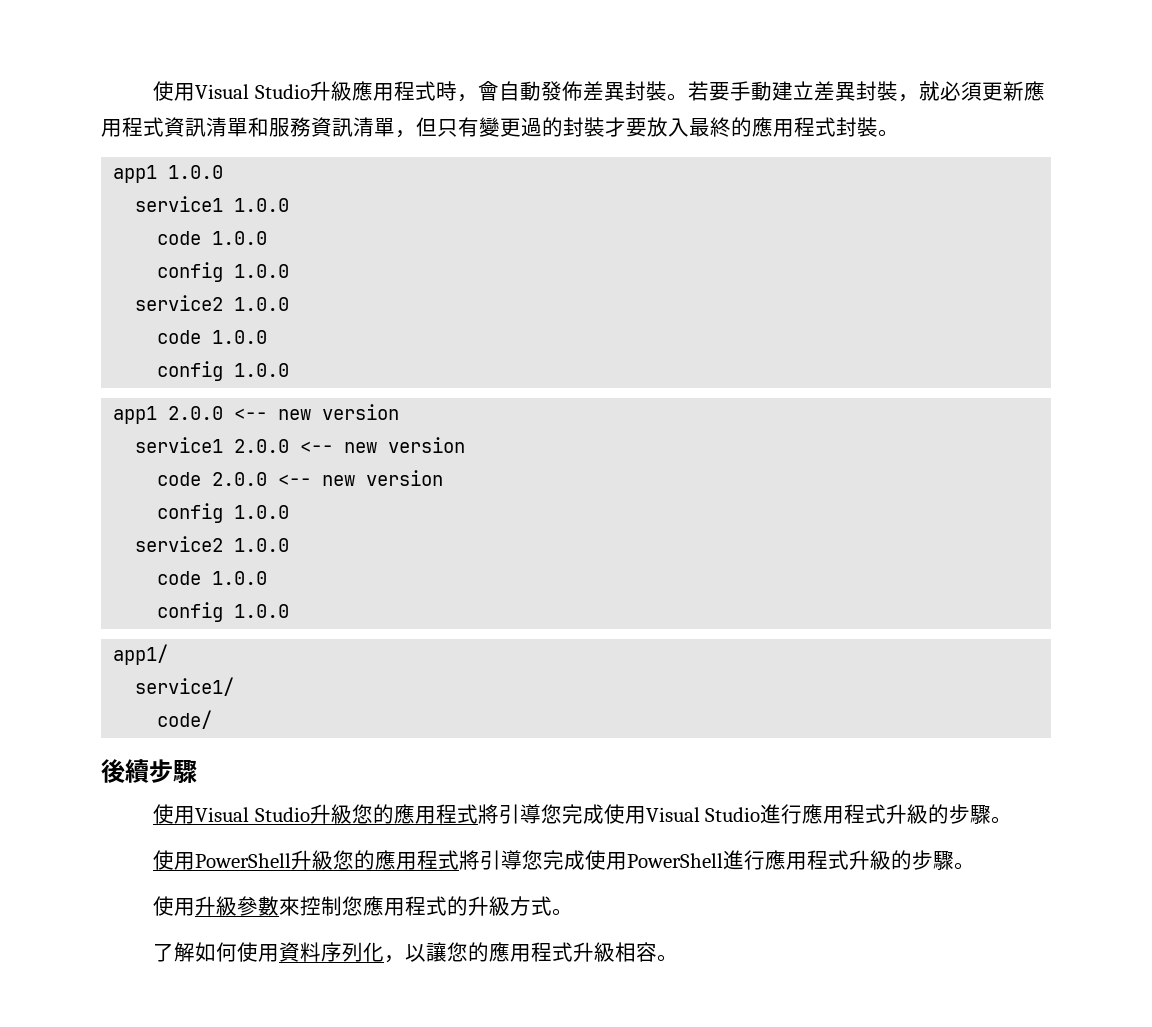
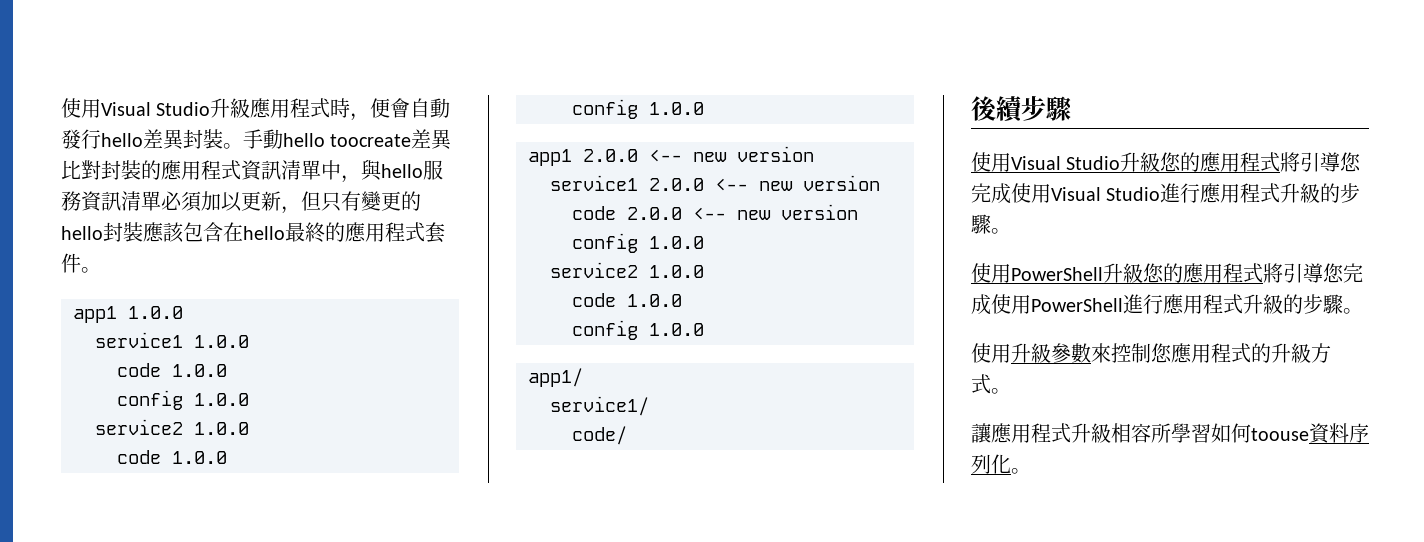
- 使用Visual Studio升級應用程式時，會自動發佈差異封裝。
+ 使用Visual Studio升級應用程式時，便會自動發行hello差異封裝。
- 若要手動建立差異封裝，就必須更新應用程式資訊清單和服務資訊清單，但只有變更過的封裝才要放入最終的應用程式封裝。
+ 手動hello toocreate差異比對封裝的應用程式資訊清單中，與hello服務資訊清單必須加以更新，但只有變更的hello封裝應該包含在hello最終的應用程式套件。
- 了解如何使用資料序列化，以讓您的應用程式升級相容。
+ 讓應用程式升級相容所學習如何toouse資料序列化。

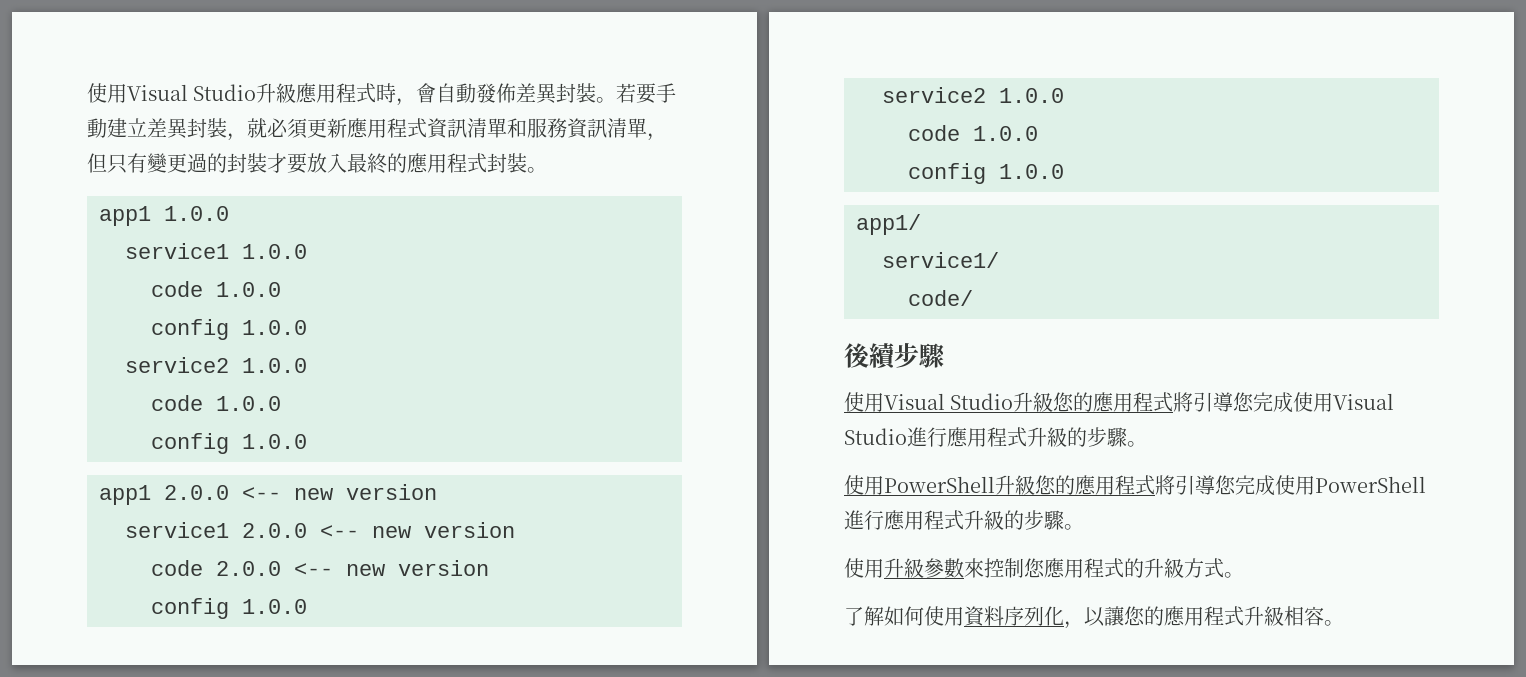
- 使用Visual Studio升級應用程式時，便會自動發行hello差異封裝。
+ 使用Visual Studio升級應用程式時，會自動發佈差異封裝。
- 手動hello toocreate差異比對封裝的應用程式資訊清單中，與hello服務資訊清單必須加以更新，但只有變更的hello封裝應該包含在hello最終的應用程式套件。
+ 若要手動建立差異封裝，就必須更新應用程式資訊清單和服務資訊清單，但只有變更過的封裝才要放入最終的應用程式封裝。
- 讓應用程式升級相容所學習如何toouse資料序列化。
+ 了解如何使用資料序列化，以讓您的應用程式升級相容。

